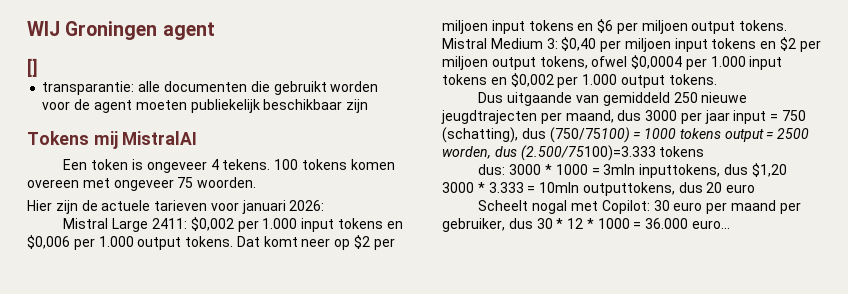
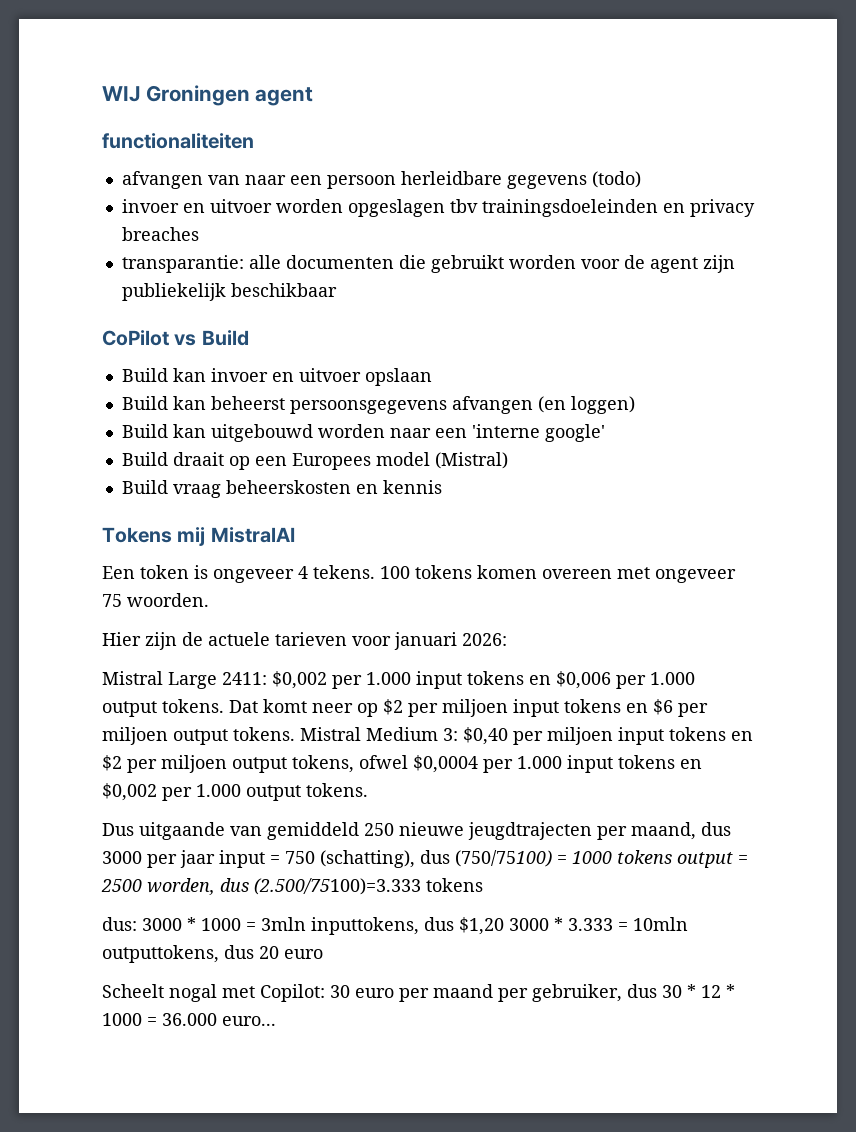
- []
+ functionaliteiten
+ afvangen van naar een persoon herleidbare gegevens (todo)
+ invoer en uitvoer worden opgeslagen tbv trainingsdoeleinden en privacy breaches
- transparantie: alle documenten die gebruikt worden voor de agent moeten publiekelijk beschikbaar zijn
+ transparantie: alle documenten die gebruikt worden voor de agent zijn publiekelijk beschikbaar
+ CoPilot vs Build
+ Build kan invoer en uitvoer opslaan
+ Build kan beheerst persoonsgegevens afvangen (en loggen)
+ Build kan uitgebouwd worden naar een 'interne google'
+ Build draait op een Europees model (Mistral)
+ Build vraag beheerskosten en kennis

